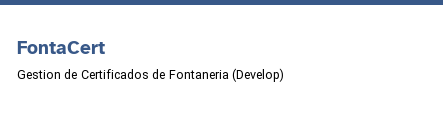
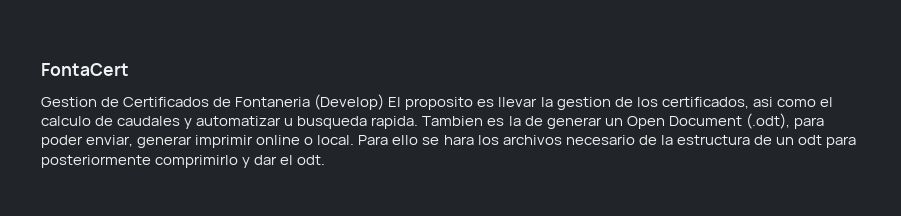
- Gestion de Certificados de Fontaneria (Develop)
+ Gestion de Certificados de Fontaneria (Develop) El proposito es llevar la gestion de los certificados, asi como el calculo de caudales y automatizar u busqueda rapida. Tambien es la de generar un Open Document (.odt), para poder enviar, generar imprimir online o local. Para ello se hara los archivos necesario de la estructura de un odt para posteriormente comprimirlo y dar el odt.

